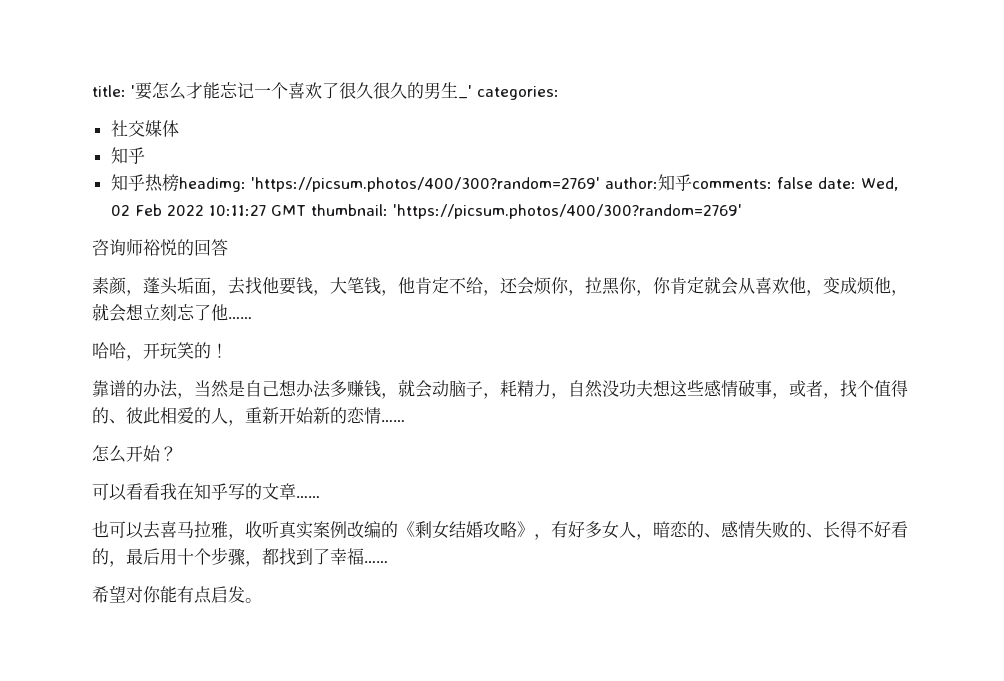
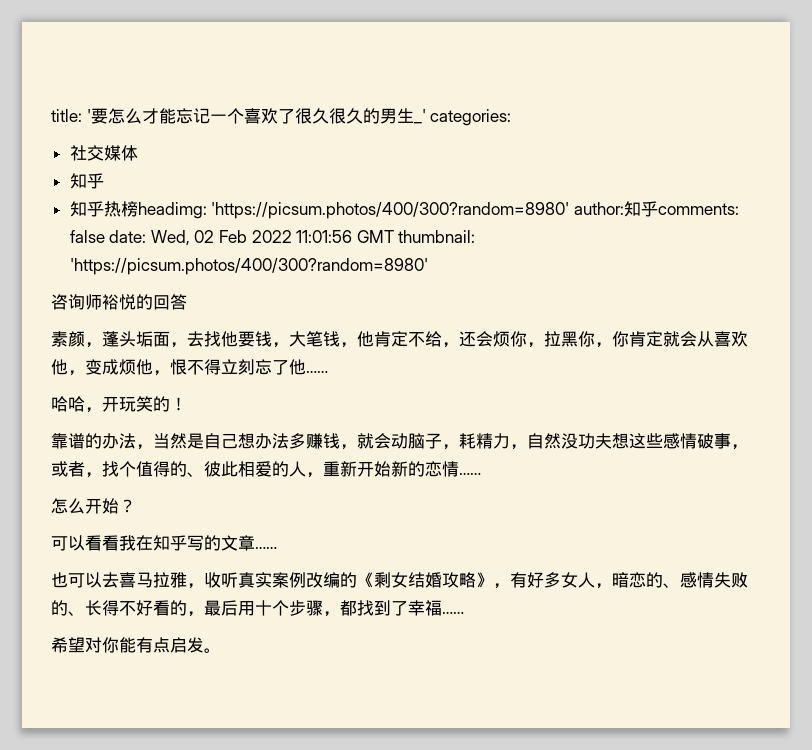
- 知乎热榜headimg: 'https://picsum.photos/400/300?random=2769' author:知乎comments: false date: Wed, 02 Feb 2022 10:11:27 GMT thumbnail: 'https://picsum.photos/400/300?random=2769'
+ 知乎热榜headimg: 'https://picsum.photos/400/300?random=8980' author:知乎comments: false date: Wed, 02 Feb 2022 11:01:56 GMT thumbnail: 'https://picsum.photos/400/300?random=8980'
- 素颜，蓬头垢面，去找他要钱，大笔钱，他肯定不给，还会烦你，拉黑你，你肯定就会从喜欢他，变成烦他，就会想立刻忘了他……
+ 素颜，蓬头垢面，去找他要钱，大笔钱，他肯定不给，还会烦你，拉黑你，你肯定就会从喜欢他，变成烦他，恨不得立刻忘了他……

